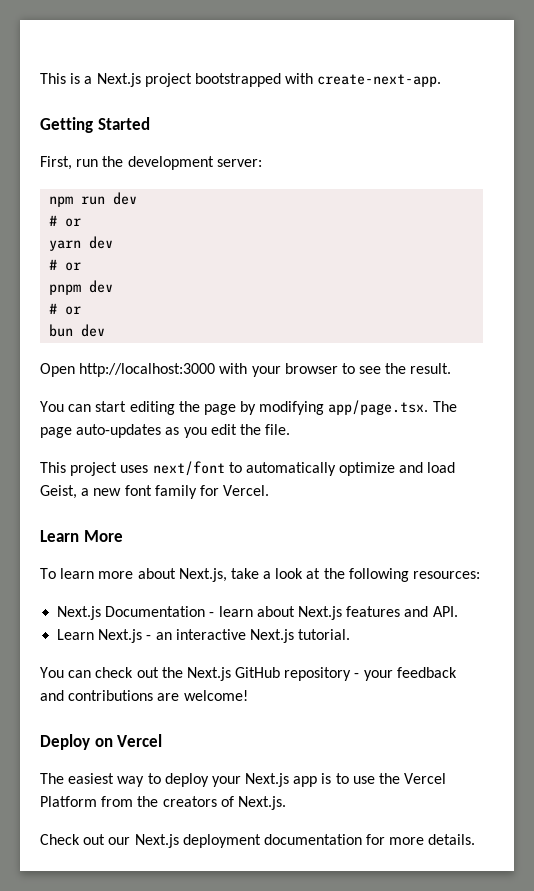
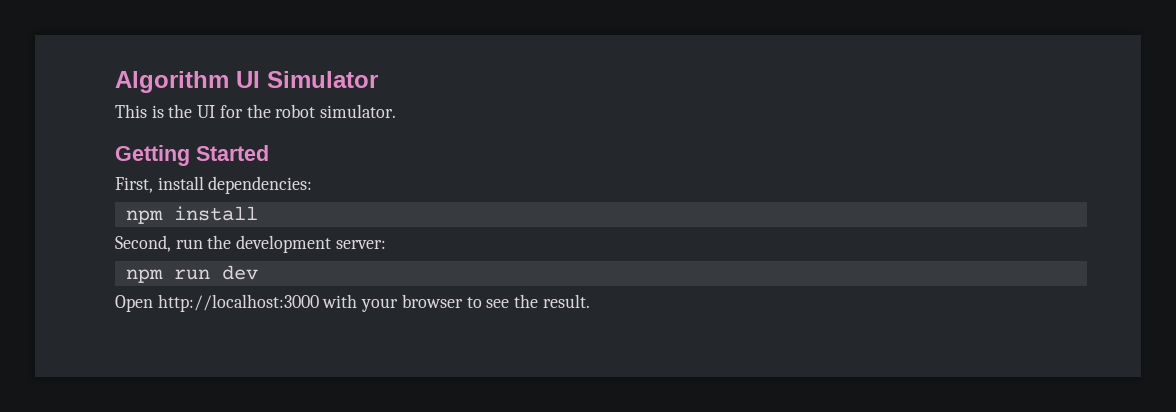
- This is a Next.js project bootstrapped with create-next-app.
+ Algorithm UI Simulator
+ This is the UI for the robot simulator.
  Getting Started
- First, run the development server:
+ First, install dependencies:
+ npm install
+ Second, run the development server:
  npm run dev
- # or
- yarn dev
- # or
- pnpm dev
- # or
- bun dev
- You can start editing the page by modifying app/page.tsx. The page auto-updates as you edit the file.
- This project uses next/font to automatically optimize and load Geist, a new font family for Vercel.
- Learn More
- To learn more about Next.js, take a look at the following resources:
- Next.js Documentation - learn about Next.js features and API.
- Learn Next.js - an interactive Next.js tutorial.
- You can check out the Next.js GitHub repository - your feedback and contributions are welcome!
- Deploy on Vercel
- The easiest way to deploy your Next.js app is to use the Vercel Platform from the creators of Next.js.
- Check out our Next.js deployment documentation for more details.

